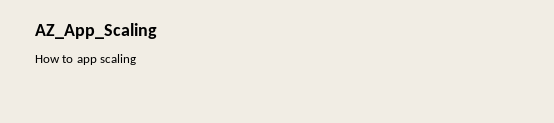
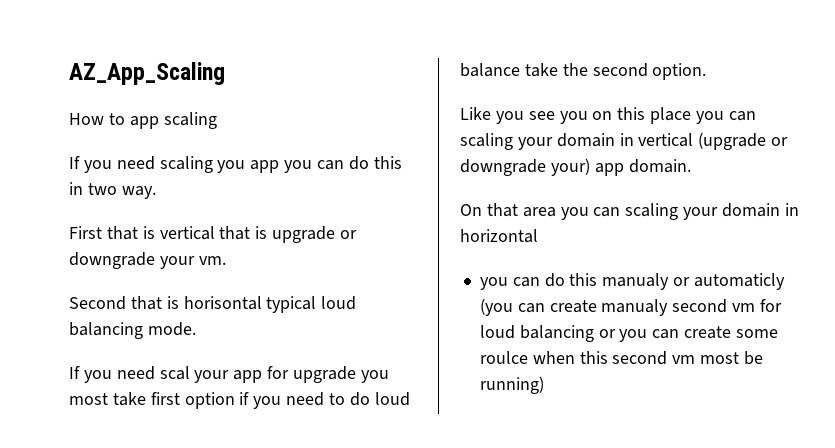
+ If you need scaling you app you can do this in two way.
+ First that is vertical that is upgrade or downgrade your vm.
+ Second that is horisontal typical loud balancing mode.
+ If you need scal your app for upgrade you most take first option if you need to do loud balance take the second option.
+ Like you see you on this place you can scaling your domain in vertical (upgrade or downgrade your) app domain.
+ On that area you can scaling your domain in horizontal
+ you can do this manualy or automaticly (you can create manualy second vm for loud balancing or you can create some roulce when this second vm most be running)

